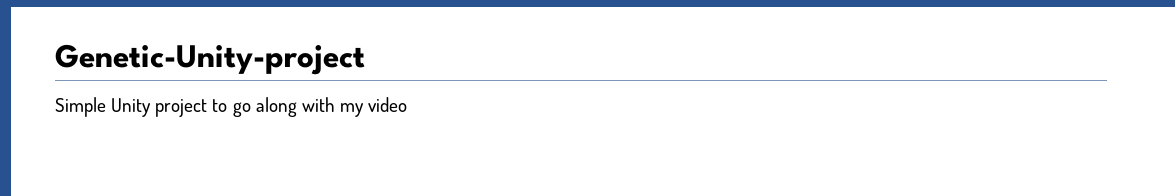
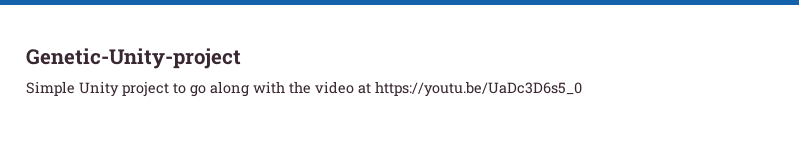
- Simple Unity project to go along with my video
+ Simple Unity project to go along with the video at https://youtu.be/UaDc3D6s5_0

